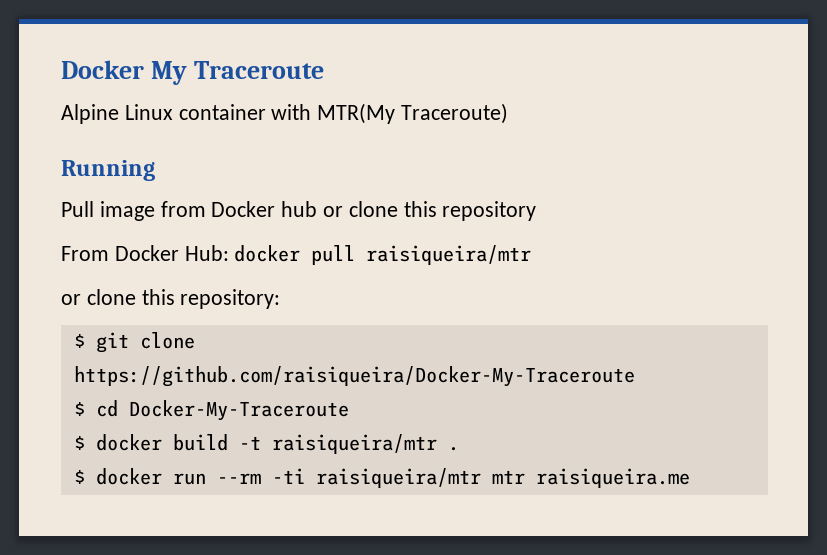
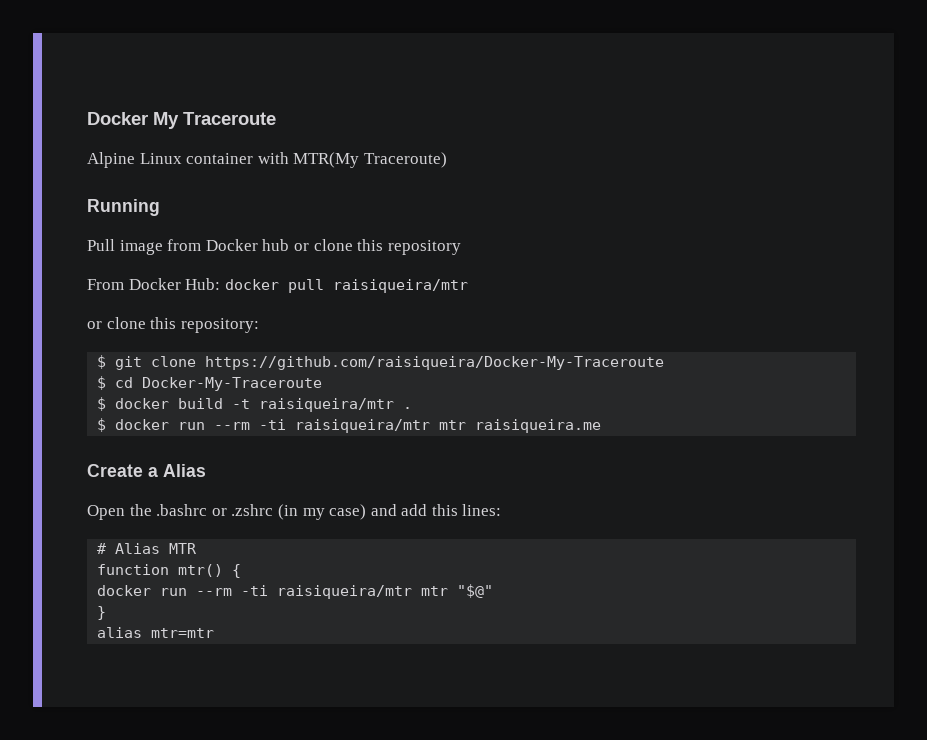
+ Create a Alias
+ Open the .bashrc or .zshrc (in my case) and add this lines:
+ # Alias MTR
+ function mtr() {
+ docker run --rm -ti raisiqueira/mtr mtr "$@"
+ }
+ alias mtr=mtr

